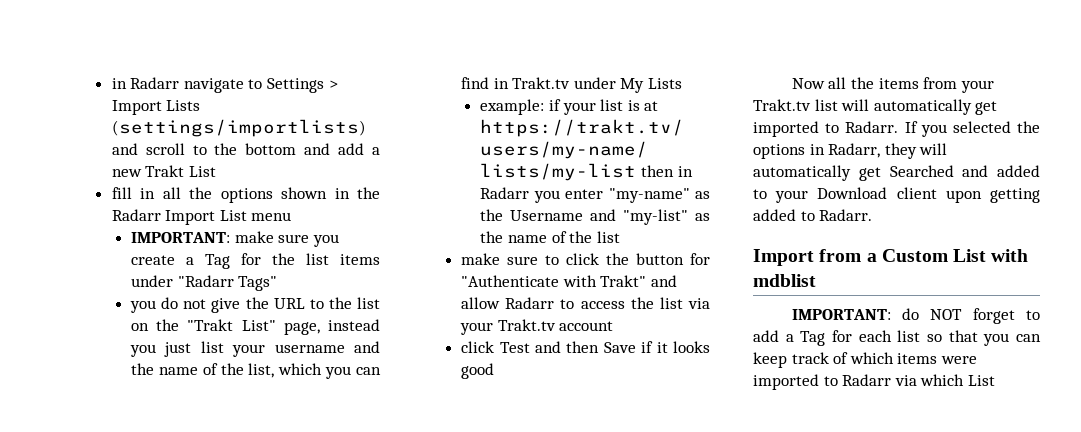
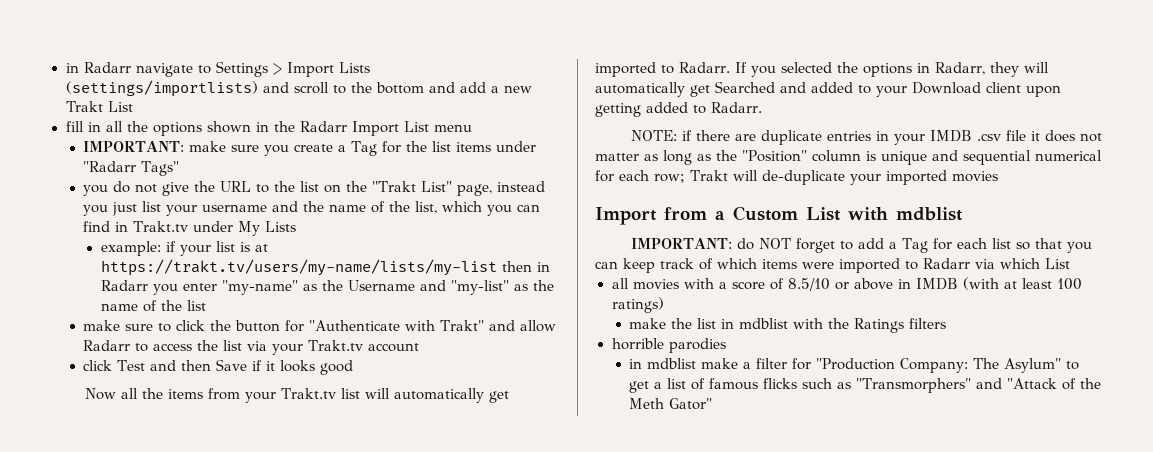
+ NOTE: if there are duplicate entries in your IMDB .csv file it does not matter as long as the "Position" column is unique and sequential numerical for each row; Trakt will de-duplicate your imported movies
+ all movies with a score of 8.5/10 or above in IMDB (with at least 100 ratings)
+ make the list in mdblist with the Ratings filters
+ horrible parodies
+ in mdblist make a filter for "Production Company: The Asylum" to get a list of famous flicks such as "Transmorphers" and "Attack of the Meth Gator"

